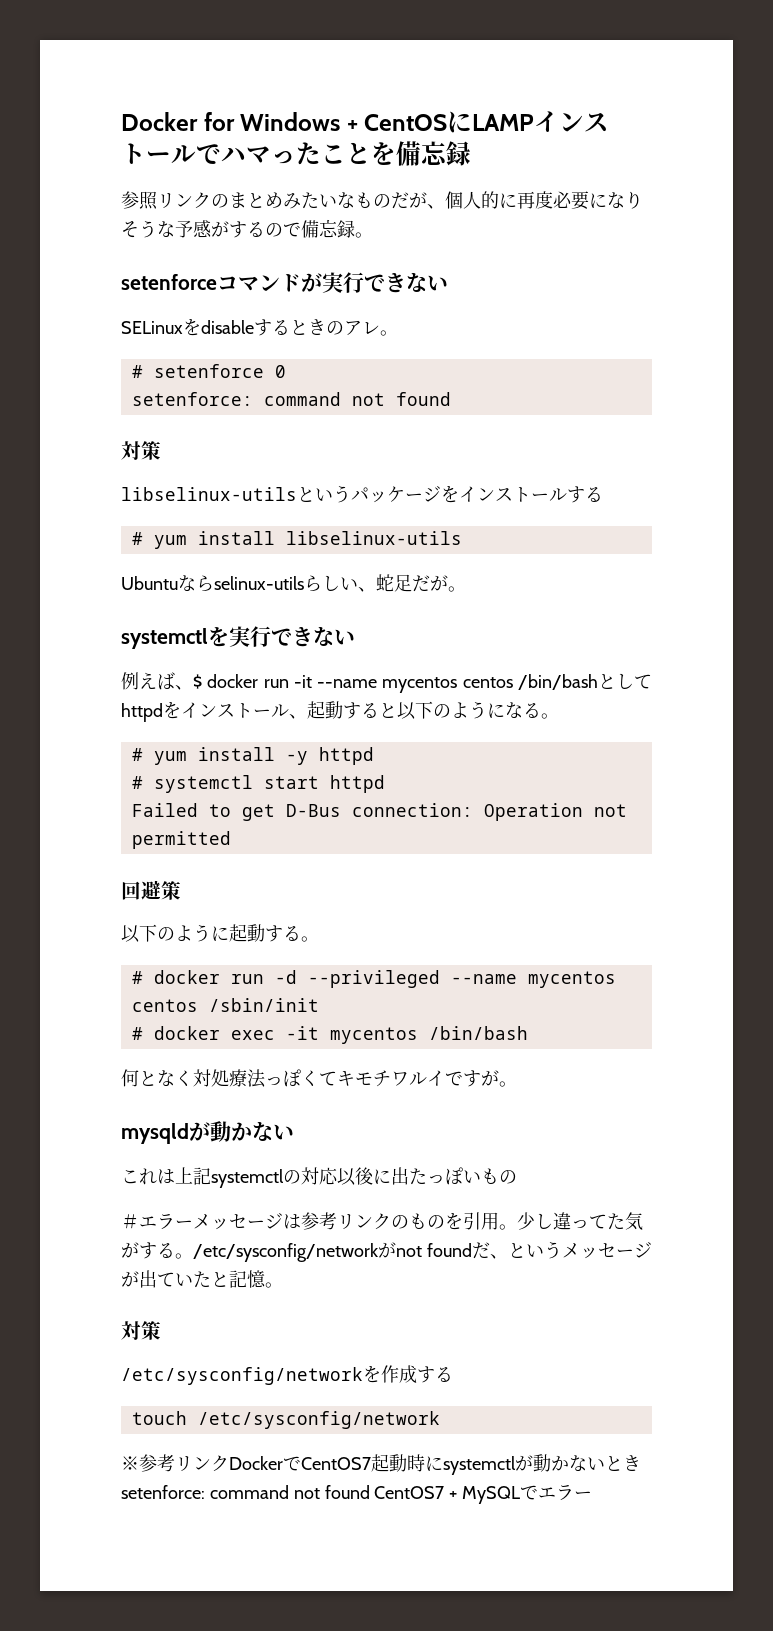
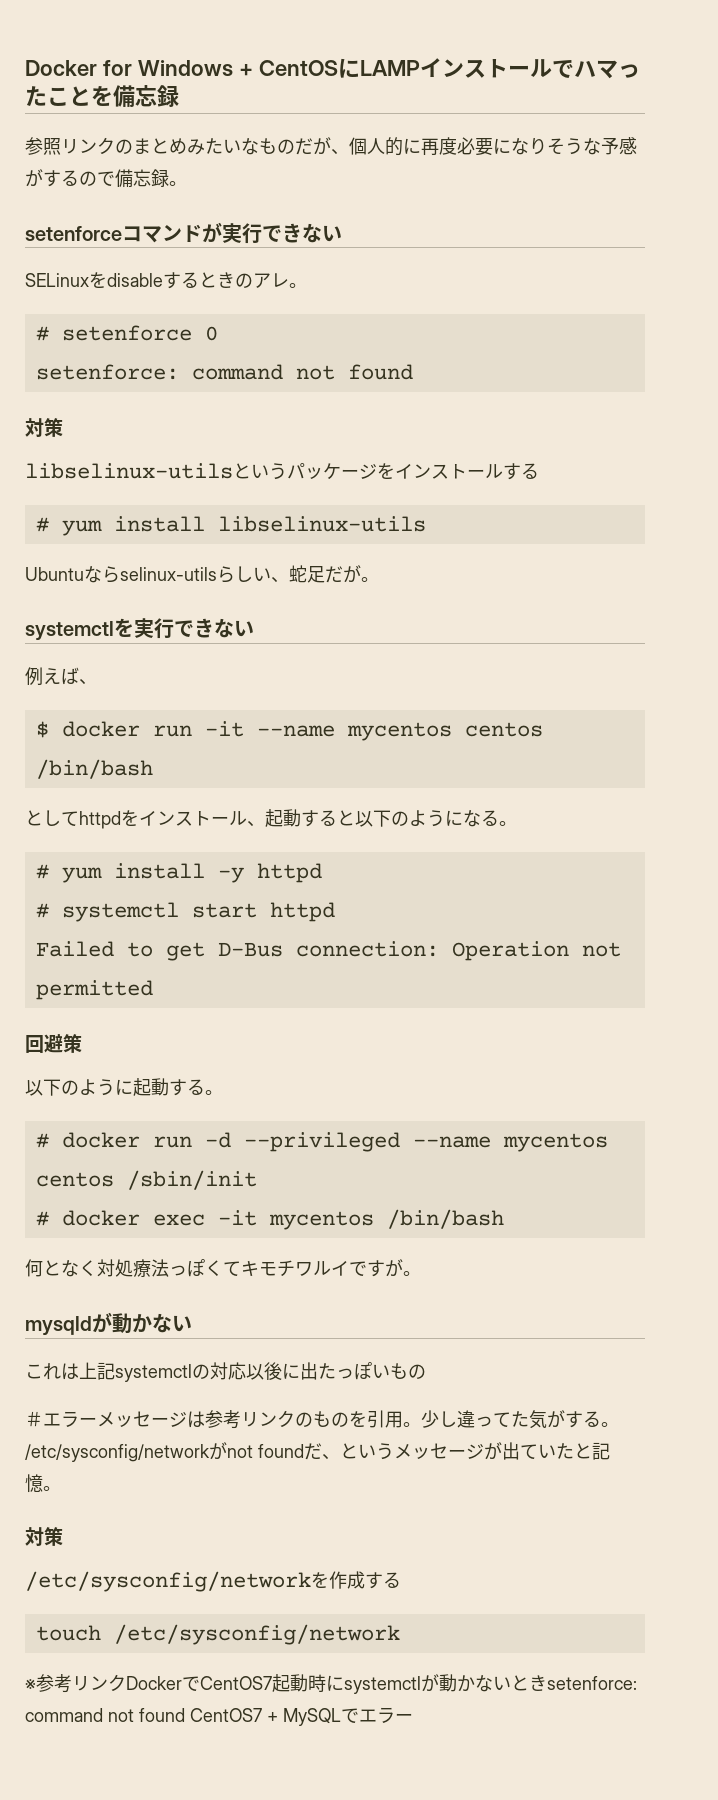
- 例えば、$ docker run -it --name mycentos centos /bin/bashとしてhttpdをインストール、起動すると以下のようになる。
+ 例えば、
+ $ docker run -it --name mycentos centos /bin/bash
+ としてhttpdをインストール、起動すると以下のようになる。

